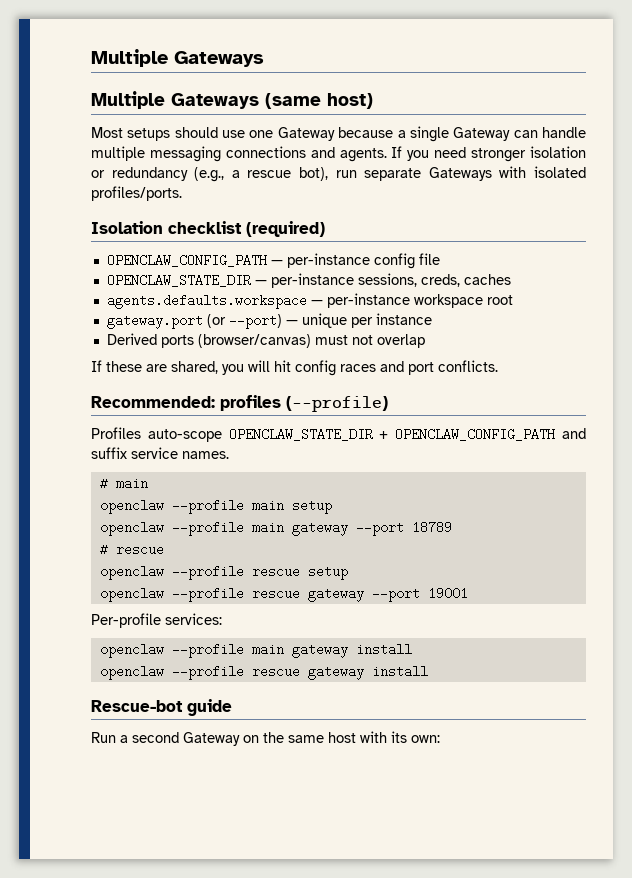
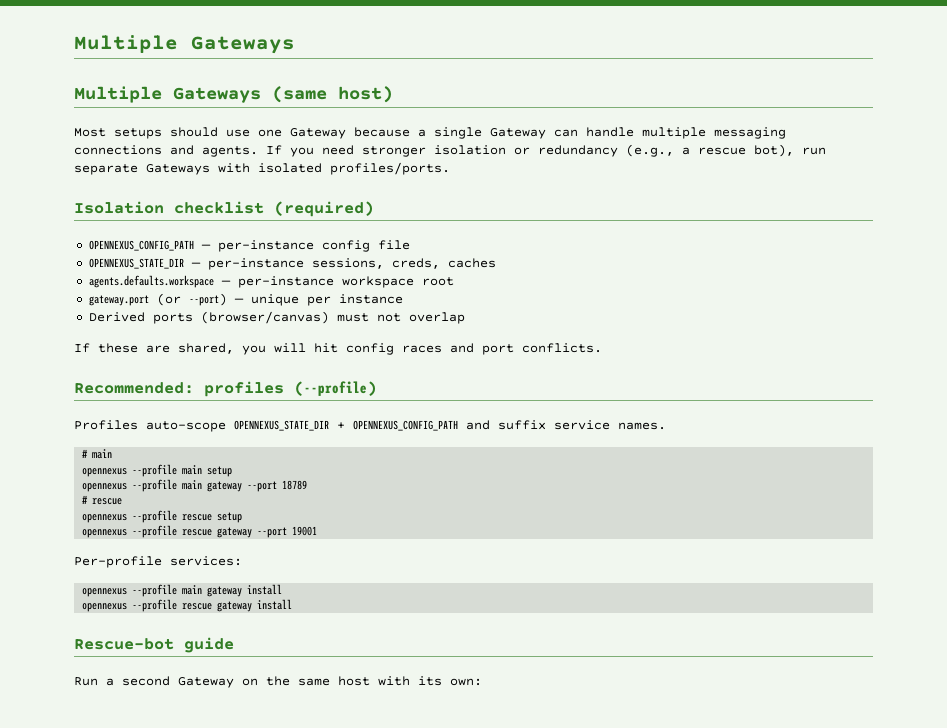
- OPENCLAW_CONFIG_PATH — per-instance config file
+ OPENNEXUS_CONFIG_PATH — per-instance config file
- OPENCLAW_STATE_DIR — per-instance sessions, creds, caches
+ OPENNEXUS_STATE_DIR — per-instance sessions, creds, caches
- Profiles auto-scope OPENCLAW_STATE_DIR + OPENCLAW_CONFIG_PATH and suffix service names.
+ Profiles auto-scope OPENNEXUS_STATE_DIR + OPENNEXUS_CONFIG_PATH and suffix service names.
- openclaw --profile main setup
+ opennexus --profile main setup
- openclaw --profile main gateway --port 18789
+ opennexus --profile main gateway --port 18789
- openclaw --profile rescue setup
+ opennexus --profile rescue setup
- openclaw --profile rescue gateway --port 19001
+ opennexus --profile rescue gateway --port 19001
- openclaw --profile main gateway install
+ opennexus --profile main gateway install
- openclaw --profile rescue gateway install
+ opennexus --profile rescue gateway install

